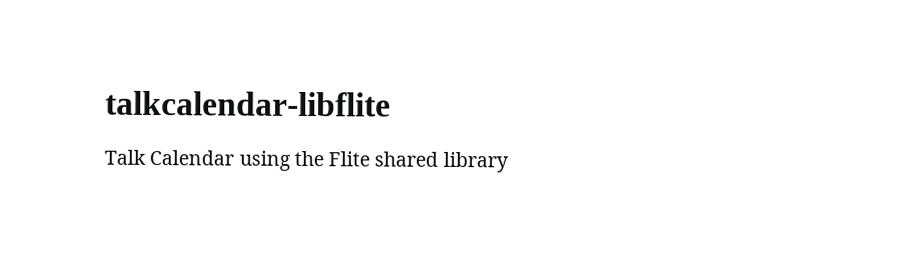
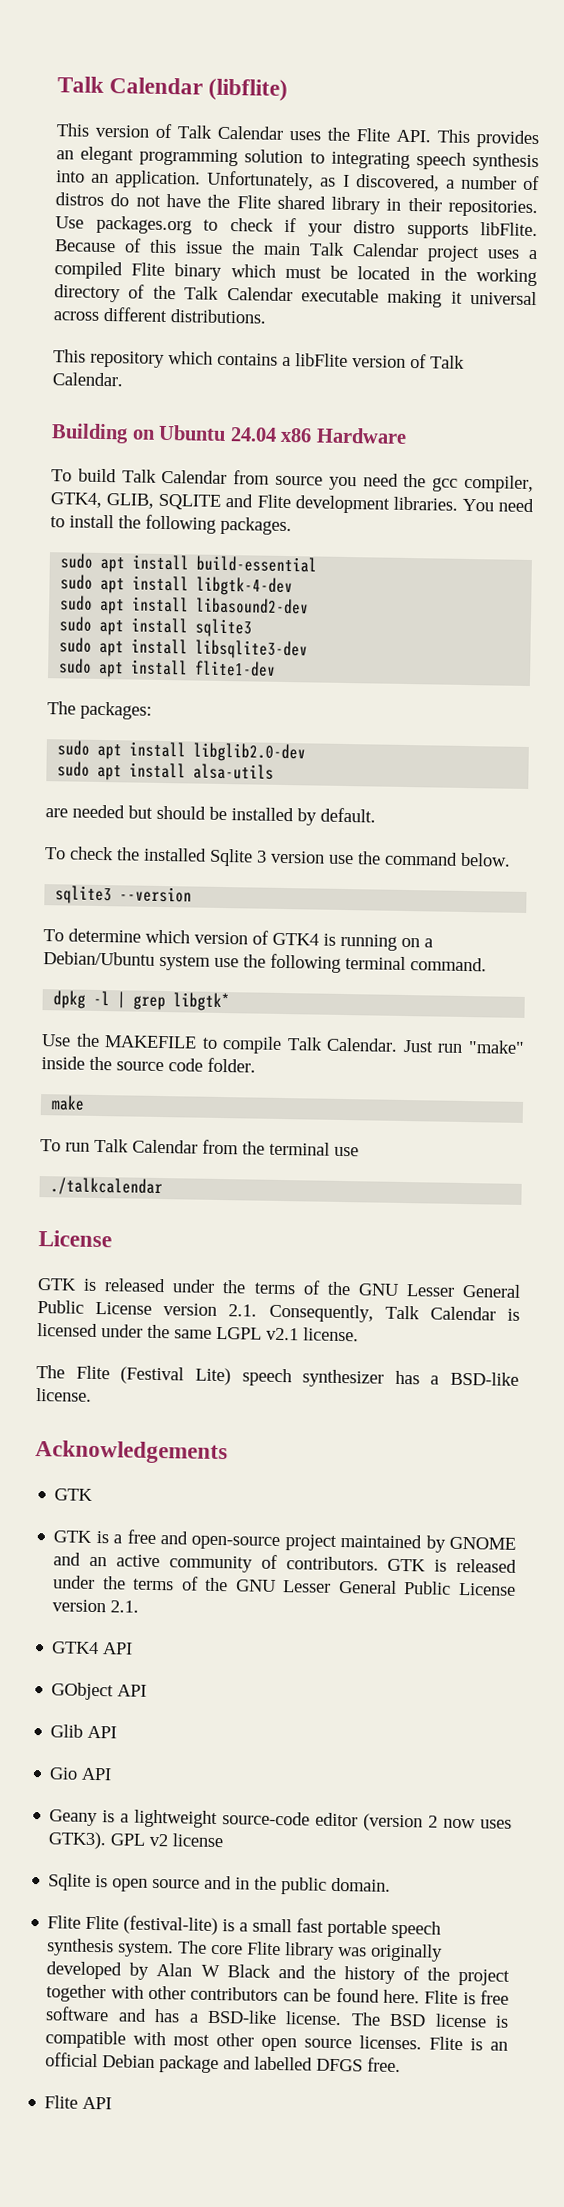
- talkcalendar-libflite
- Talk Calendar using the Flite shared library
+ Talk Calendar (libflite)
+ This version of Talk Calendar uses the Flite API. This provides an elegant programming solution to integrating speech synthesis into an application. Unfortunately, as I discovered, a number of distros do not have the Flite shared library in their repositories. Use packages.org to check if your distro supports libFlite. Because of this issue the main Talk Calendar project uses a compiled Flite binary which must be located in the working directory of the Talk Calendar executable making it universal across different distributions.
+ This repository which contains a libFlite version of Talk Calendar.
+ Building on Ubuntu 24.04 x86 Hardware
+ To build Talk Calendar from source you need the gcc compiler, GTK4, GLIB, SQLITE and Flite development libraries. You need to install the following packages.
+ sudo apt install build-essential
+ sudo apt install libgtk-4-dev
+ sudo apt install libasound2-dev
+ sudo apt install sqlite3
+ sudo apt install libsqlite3-dev
+ sudo apt install flite1-dev
+ The packages:
+ sudo apt install libglib2.0-dev
+ sudo apt install alsa-utils
+ are needed but should be installed by default.
+ To check the installed Sqlite 3 version use the command below.
+ sqlite3 --version
+ To determine which version of GTK4 is running on a Debian/Ubuntu system use the following terminal command.
+ dpkg -l | grep libgtk*
+ Use the MAKEFILE to compile Talk Calendar. Just run "make" inside the source code folder.
+ make
+ To run Talk Calendar from the terminal use
+ ./talkcalendar
+ License
+ GTK is released under the terms of the GNU Lesser General Public License version 2.1. Consequently, Talk Calendar is licensed under the same LGPL v2.1 license.
+ The Flite (Festival Lite) speech synthesizer has a BSD-like license.
+ Acknowledgements
+ GTK
+ GTK is a free and open-source project maintained by GNOME and an active community of contributors. GTK is released under the terms of the GNU Lesser General Public License version 2.1.
+ GTK4 API
+ GObject API
+ Glib API
+ Gio API
+ Geany is a lightweight source-code editor (version 2 now uses GTK3). GPL v2 license
+ Sqlite is open source and in the public domain.
+ Flite Flite (festival-lite) is a small fast portable speech synthesis system. The core Flite library was originally developed by Alan W Black and the history of the project together with other contributors can be found here. Flite is free software and has a BSD-like license. The BSD license is compatible with most other open source licenses. Flite is an official Debian package and labelled DFGS free.
+ Flite API

